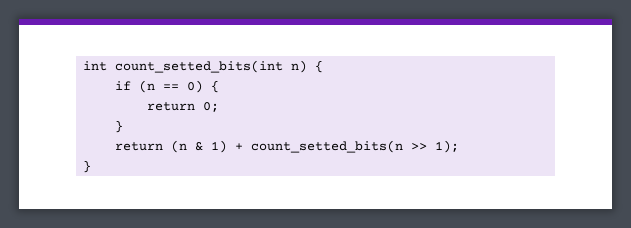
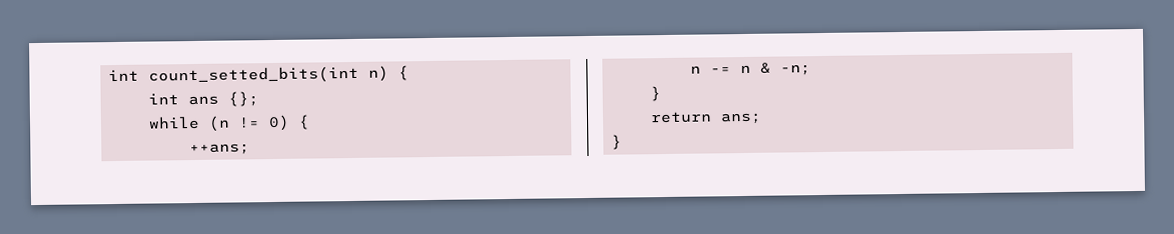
- if (n == 0) {
- return 0;
+ int ans {};
+ while (n != 0) {
+ ++ans;
+ n -= n & -n;
  }
- return (n & 1) + count_setted_bits(n >> 1);
+ return ans;

